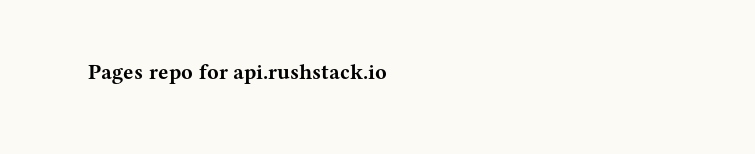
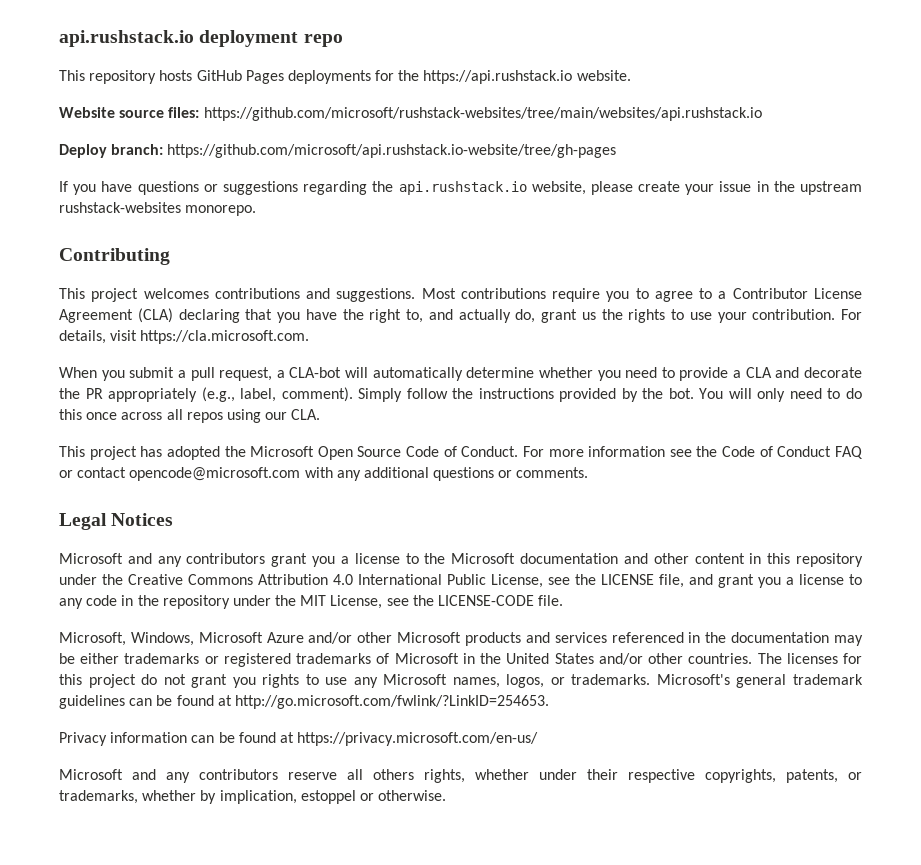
- Pages repo for api.rushstack.io
+ api.rushstack.io deployment repo
+ This repository hosts GitHub Pages deployments for the https://api.rushstack.io website.
+ Website source files: https://github.com/microsoft/rushstack-websites/tree/main/websites/api.rushstack.io
+ Deploy branch: https://github.com/microsoft/api.rushstack.io-website/tree/gh-pages
+ If you have questions or suggestions regarding the api.rushstack.io website, please create your issue in the upstream rushstack-websites monorepo.
+ Contributing
+ This project welcomes contributions and suggestions. Most contributions require you to agree to a Contributor License Agreement (CLA) declaring that you have the right to, and actually do, grant us the rights to use your contribution. For details, visit https://cla.microsoft.com.
+ When you submit a pull request, a CLA-bot will automatically determine whether you need to provide a CLA and decorate the PR appropriately (e.g., label, comment). Simply follow the instructions provided by the bot. You will only need to do this once across all repos using our CLA.
+ This project has adopted the Microsoft Open Source Code of Conduct. For more information see the Code of Conduct FAQ or contact opencode@microsoft.com with any additional questions or comments.
+ Legal Notices
+ Microsoft and any contributors grant you a license to the Microsoft documentation and other content in this repository under the Creative Commons Attribution 4.0 International Public License, see the LICENSE file, and grant you a license to any code in the repository under the MIT License, see the LICENSE-CODE file.
+ Microsoft, Windows, Microsoft Azure and/or other Microsoft products and services referenced in the documentation may be either trademarks or registered trademarks of Microsoft in the United States and/or other countries. The licenses for this project do not grant you rights to use any Microsoft names, logos, or trademarks. Microsoft's general trademark guidelines can be found at http://go.microsoft.com/fwlink/?LinkID=254653.
+ Privacy information can be found at https://privacy.microsoft.com/en-us/
+ Microsoft and any contributors reserve all others rights, whether under their respective copyrights, patents, or trademarks, whether by implication, estoppel or otherwise.

